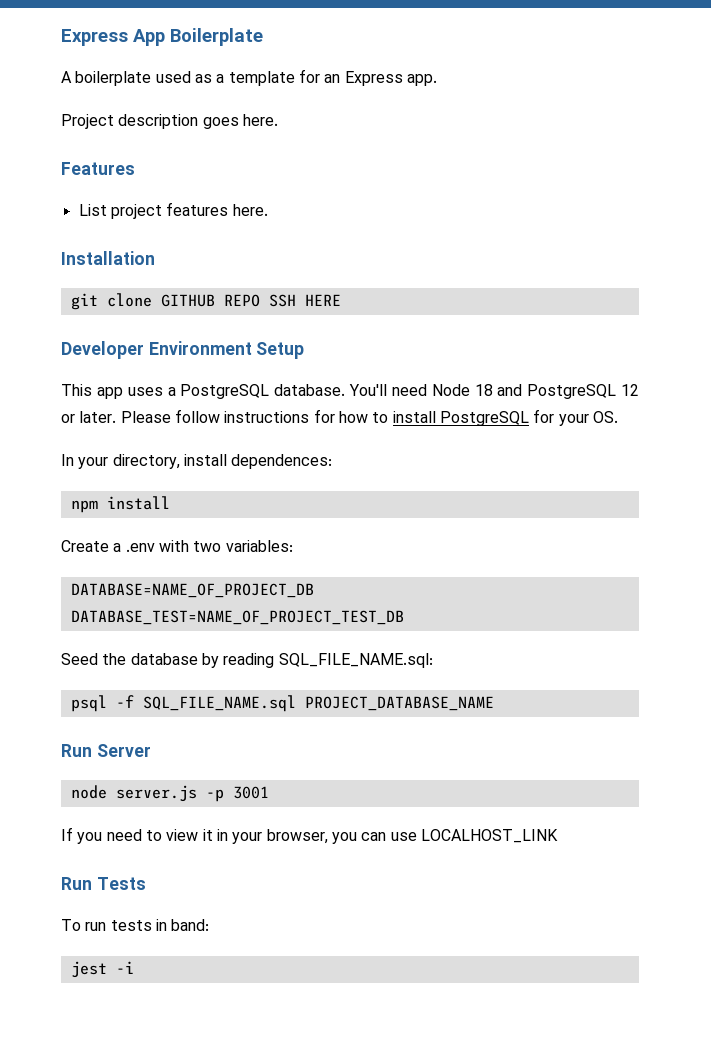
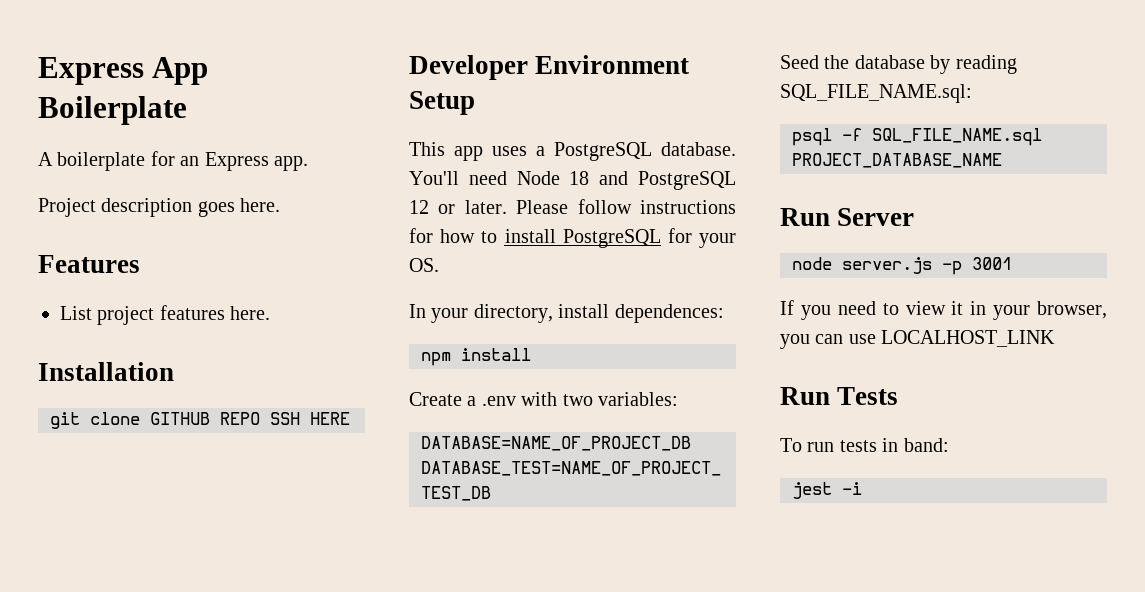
- A boilerplate used as a template for an Express app.
+ A boilerplate for an Express app.

